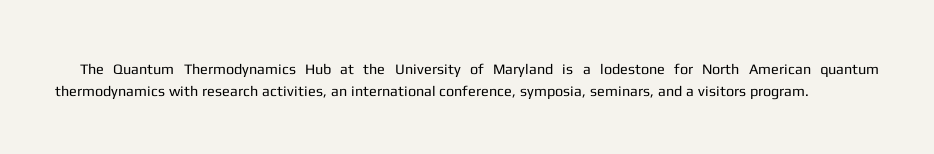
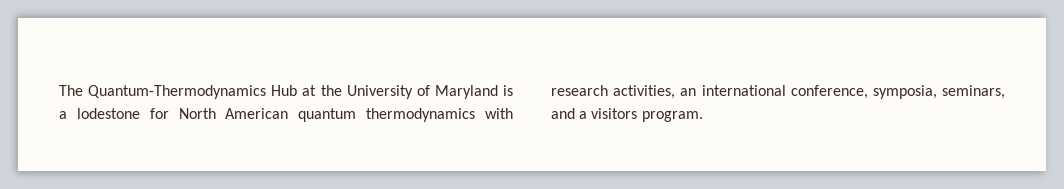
- The Quantum Thermodynamics Hub at the University of Maryland is a lodestone for North American quantum thermodynamics with research activities, an international conference, symposia, seminars, and a visitors program.
+ The Quantum-Thermodynamics Hub at the University of Maryland is a lodestone for North American quantum thermodynamics with research activities, an international conference, symposia, seminars, and a visitors program.

